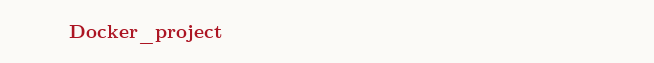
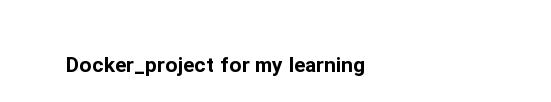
- Docker_project
+ Docker_project for my learning

